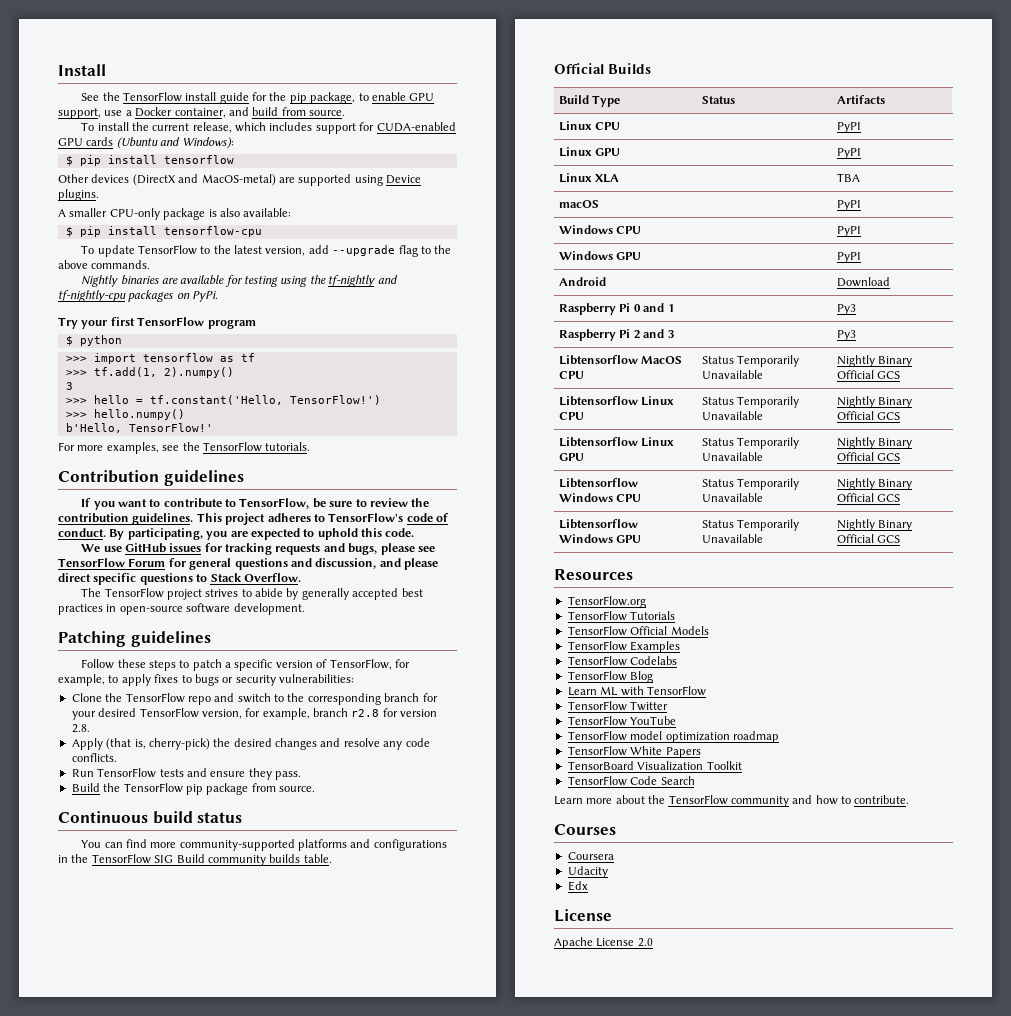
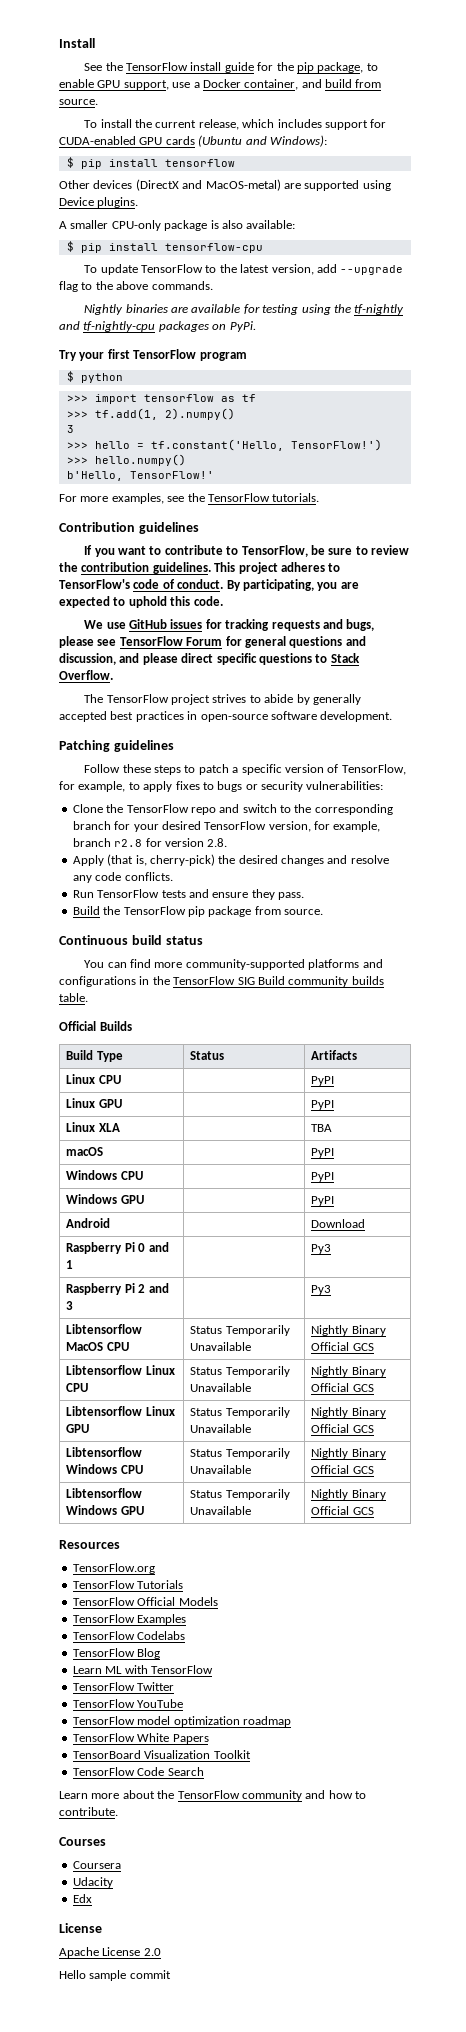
+ Hello sample commit

